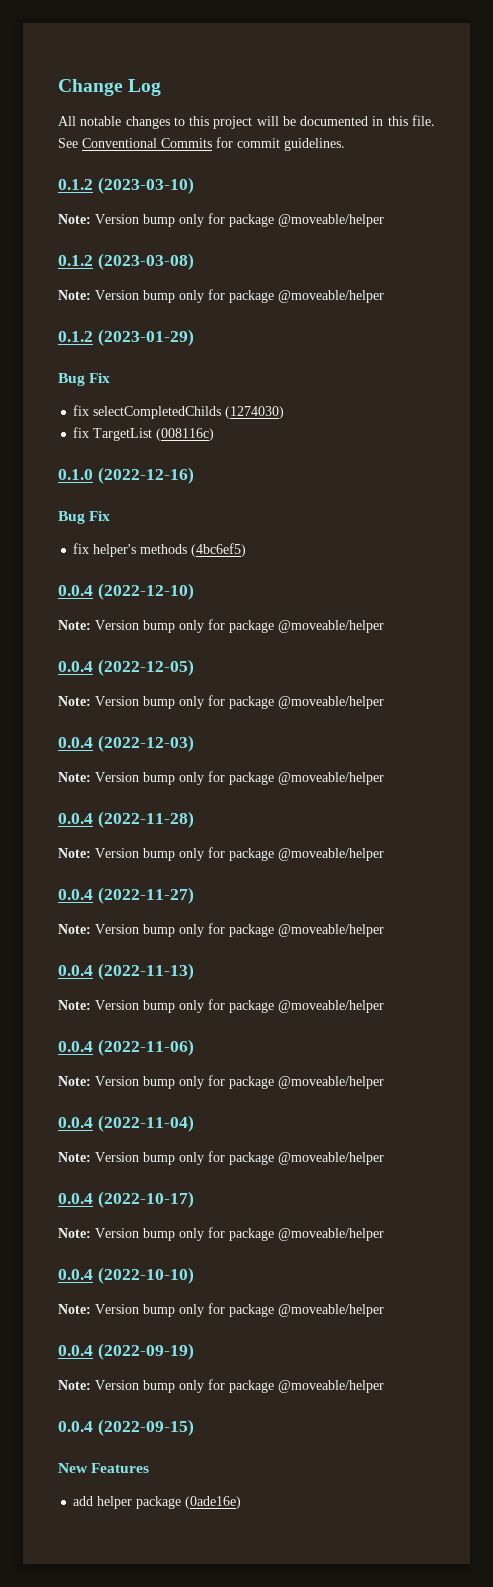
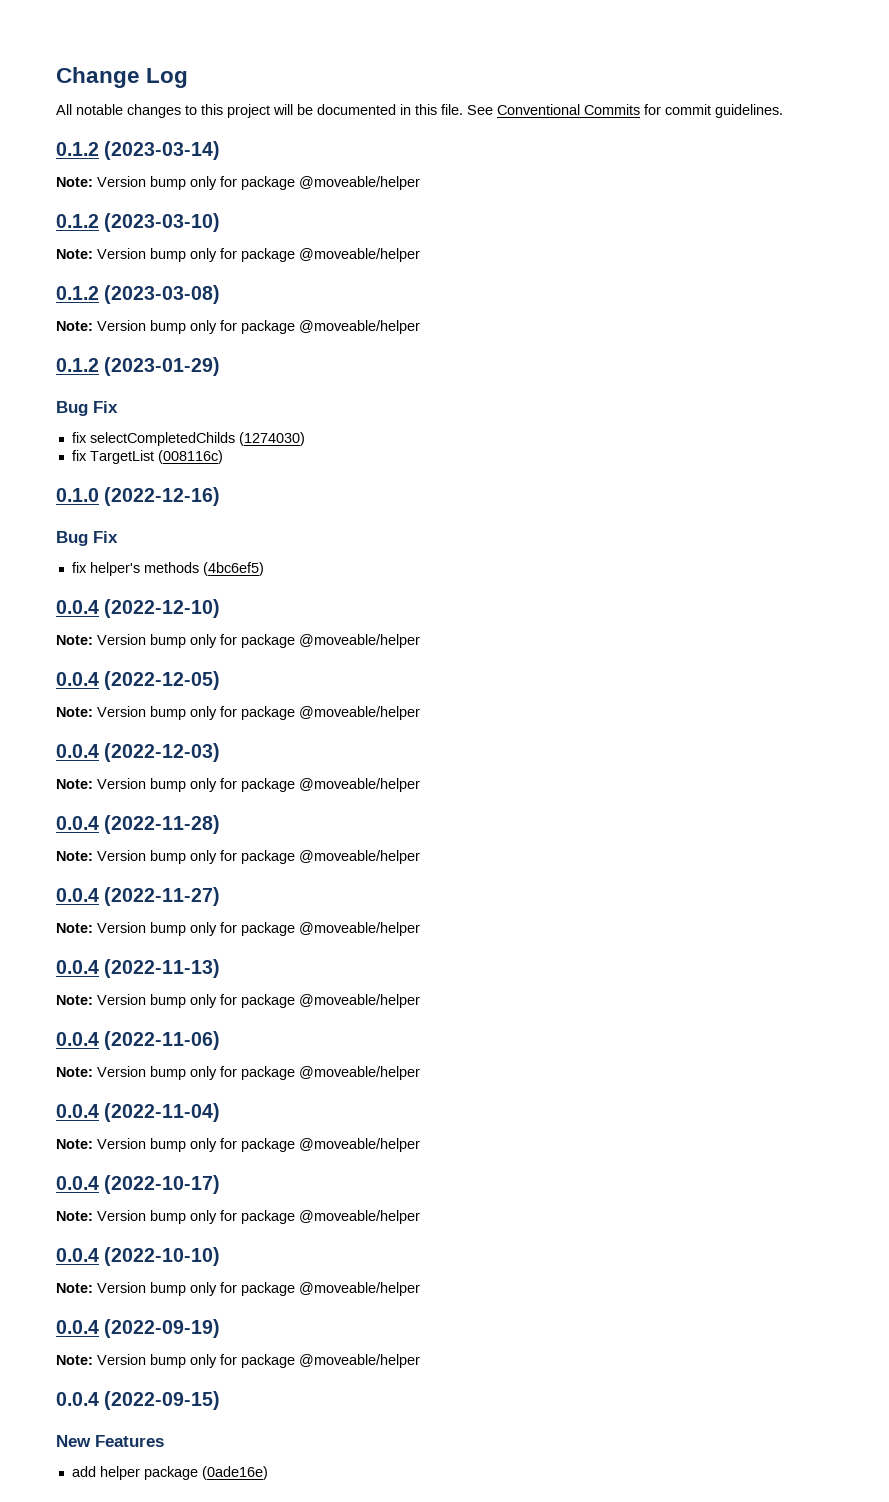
+ 0.1.2 (2023-03-14)
+ Note: Version bump only for package @moveable/helper

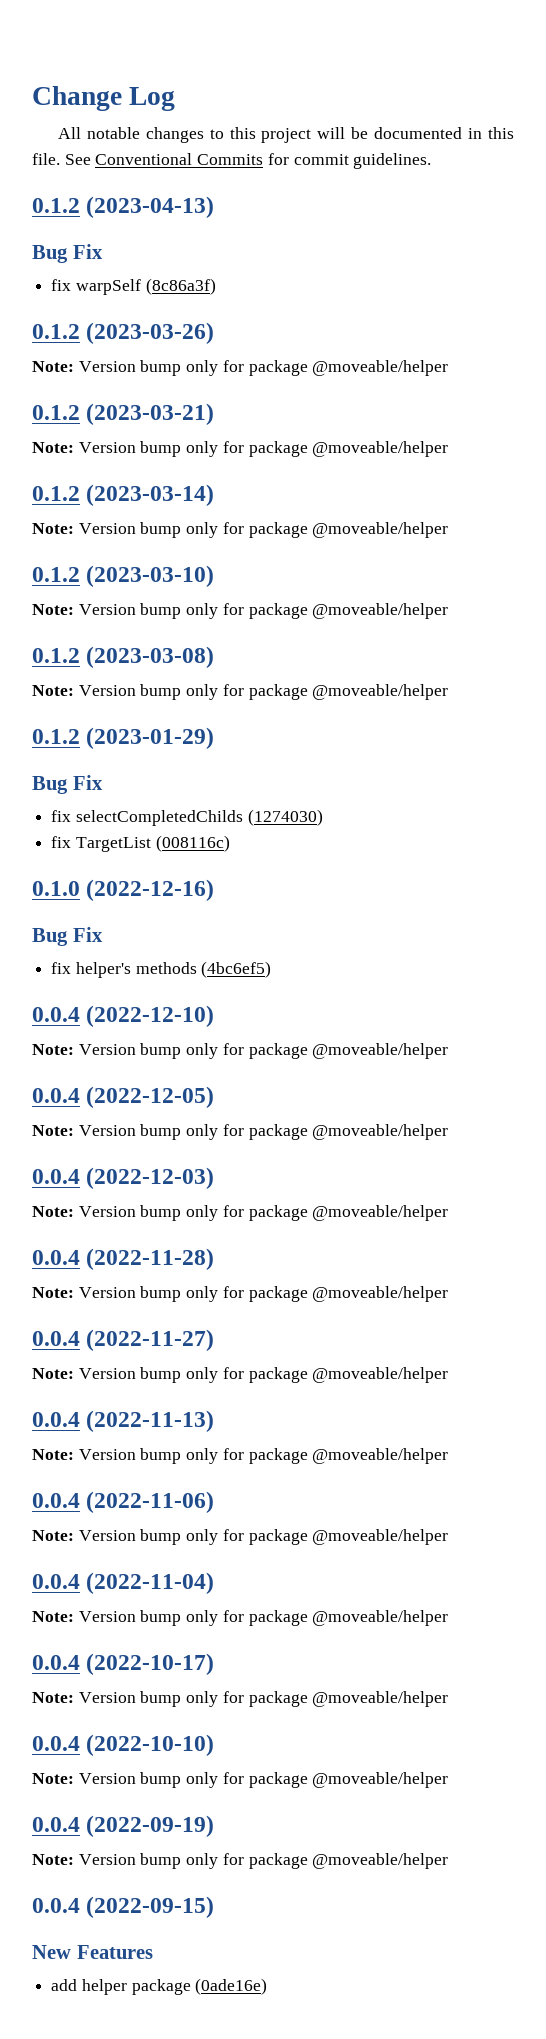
+ 0.1.2 (2023-04-13)
+ Bug Fix
+ fix warpSelf (8c86a3f)
+ 0.1.2 (2023-03-26)
+ Note: Version bump only for package @moveable/helper
+ 0.1.2 (2023-03-21)
+ Note: Version bump only for package @moveable/helper

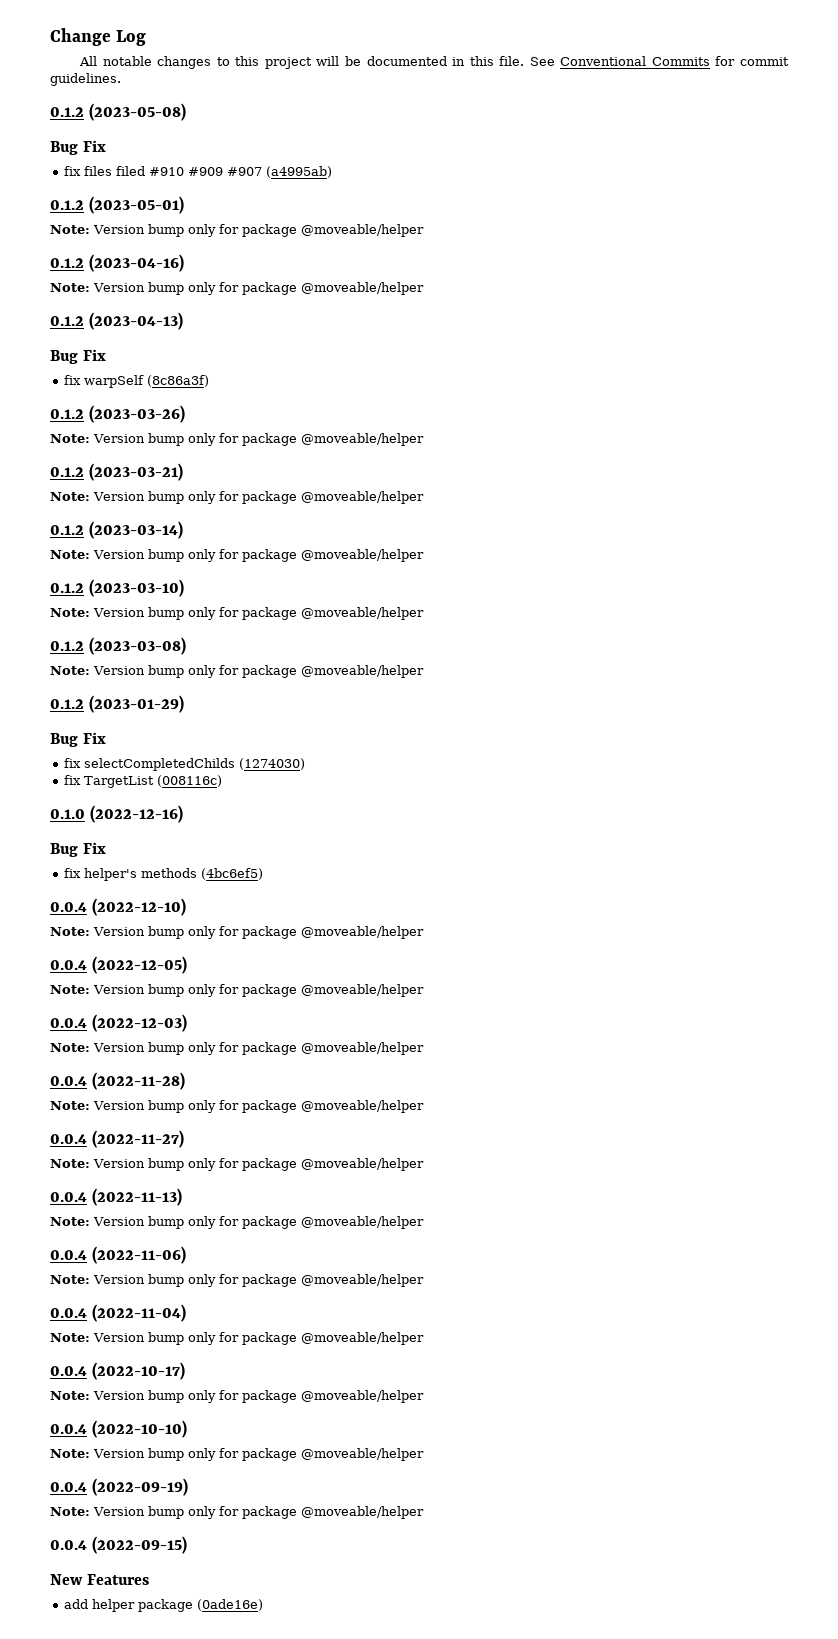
+ 0.1.2 (2023-05-08)
+ Bug Fix
+ fix files filed #910 #909 #907 (a4995ab)
+ 0.1.2 (2023-05-01)
+ Note: Version bump only for package @moveable/helper
+ 0.1.2 (2023-04-16)
+ Note: Version bump only for package @moveable/helper

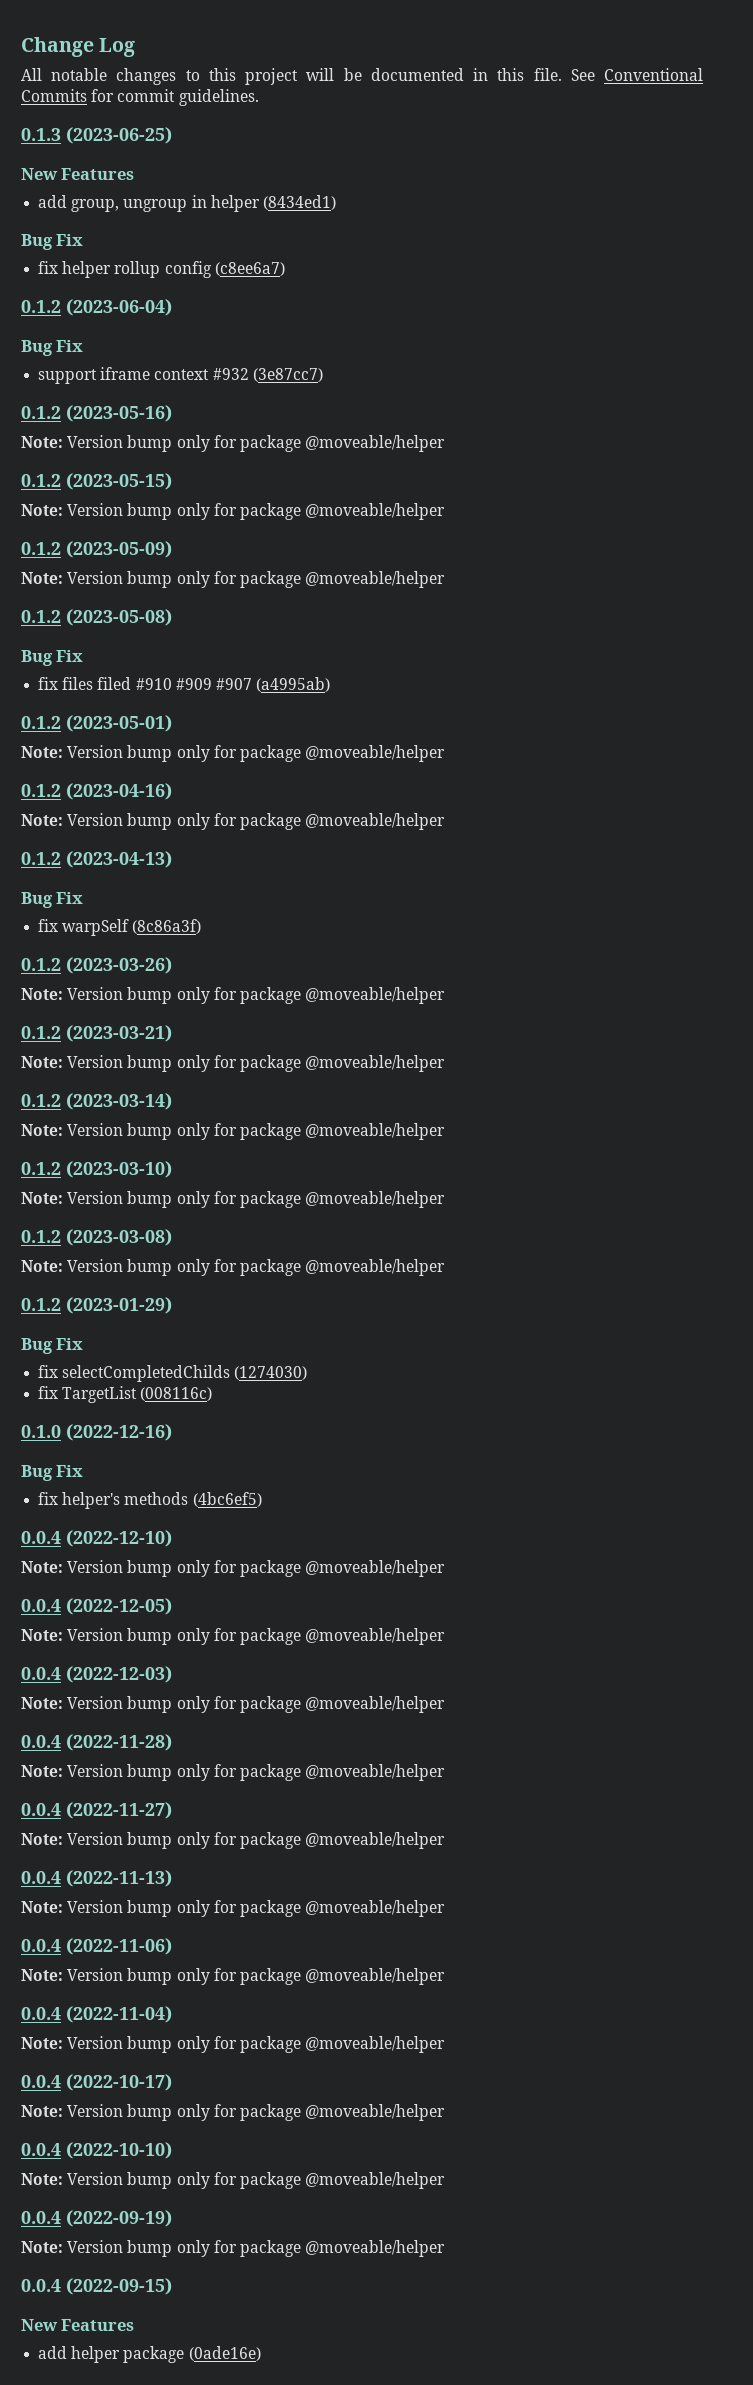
+ 0.1.3 (2023-06-25)
+ New Features
+ add group, ungroup in helper (8434ed1)
+ Bug Fix
+ fix helper rollup config (c8ee6a7)
+ 0.1.2 (2023-06-04)
+ Bug Fix
+ support iframe context #932 (3e87cc7)
+ 0.1.2 (2023-05-16)
+ Note: Version bump only for package @moveable/helper
+ 0.1.2 (2023-05-15)
+ Note: Version bump only for package @moveable/helper
+ 0.1.2 (2023-05-09)
+ Note: Version bump only for package @moveable/helper

